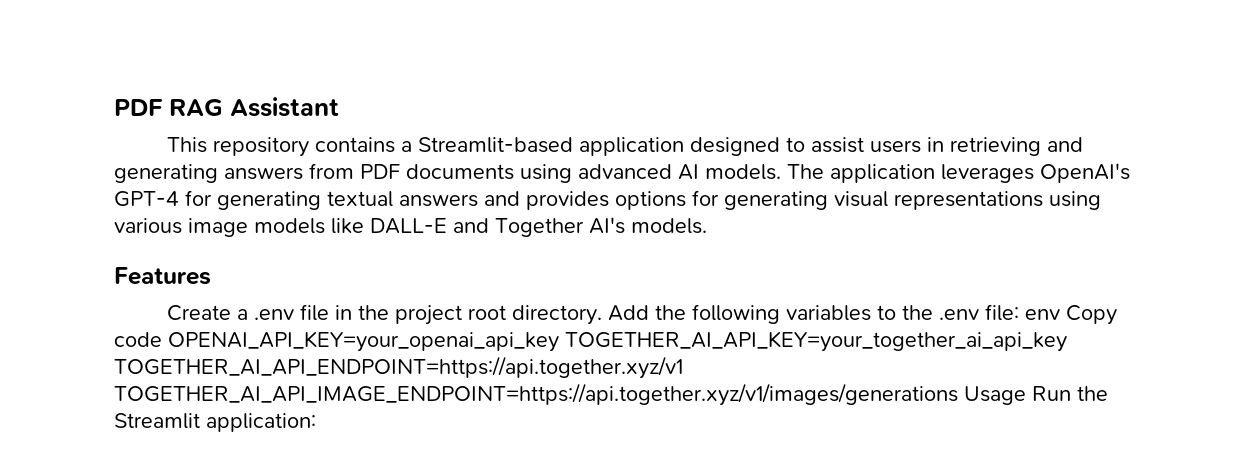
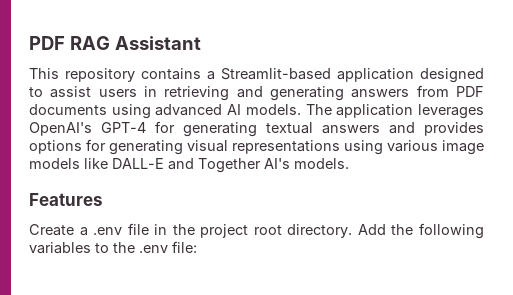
- Add the following variables to the .env file: env Copy code OPENAI_API_KEY=your_openai_api_key TOGETHER_AI_API_KEY=your_together_ai_api_key TOGETHER_AI_API_ENDPOINT=https://api.together.xyz/v1 TOGETHER_AI_API_IMAGE_ENDPOINT=https://api.together.xyz/v1/images/generations Usage Run the Streamlit application:
+ Add the following variables to the .env file:

